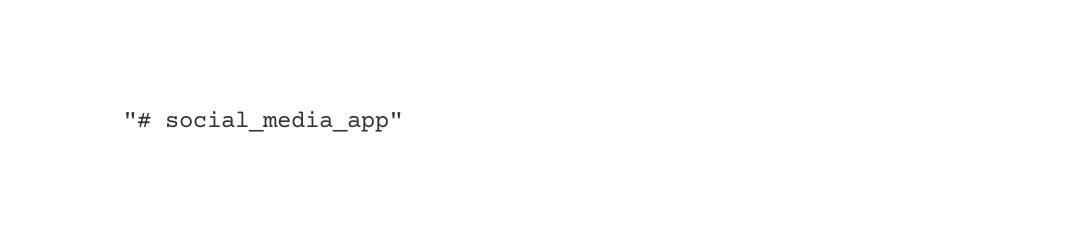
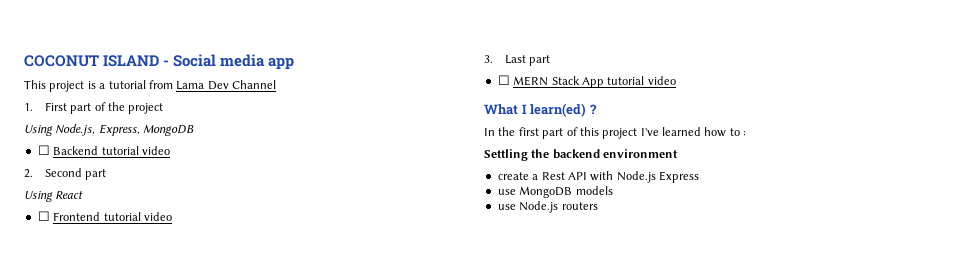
- "# social_media_app"
+ COCONUT ISLAND - Social media app
+ This project is a tutorial from Lama Dev Channel
+ 1. First part of the project
+ Using Node.js, Express, MongoDB
+ ☐ Backend tutorial video
+ 2. Second part
+ Using React
+ ☐ Frontend tutorial video
+ 3. Last part
+ ☐ MERN Stack App tutorial video
+ What I learn(ed) ?
+ In the first part of this project I've learned how to :
+ Settling the backend environment
+ create a Rest API with Node.js Express
+ use MongoDB models
+ use Node.js routers

